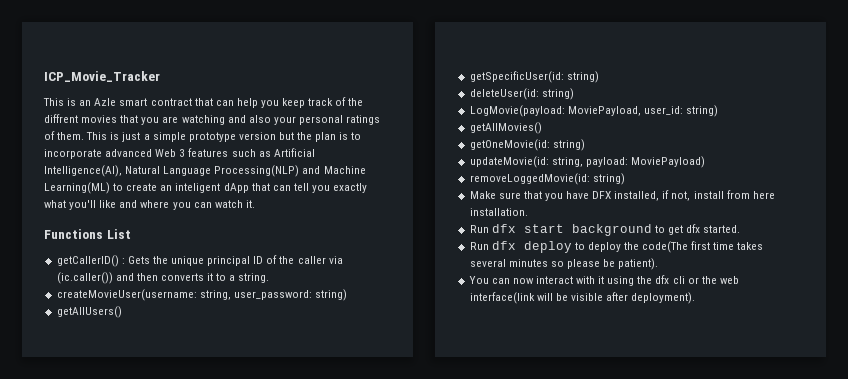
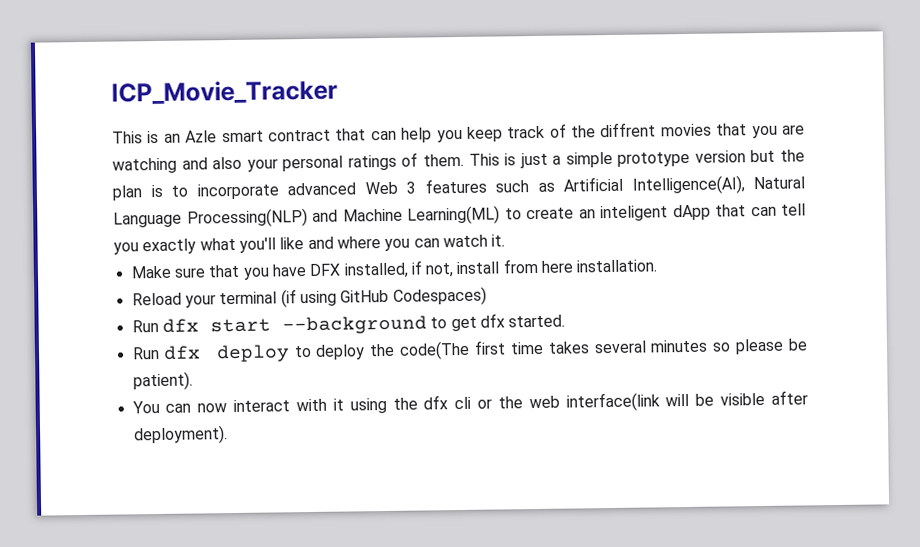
- Functions List
- getCallerID() : Gets the unique principal ID of the caller via (ic.caller()) and then converts it to a string.
- createMovieUser(username: string, user_password: string)
- getAllUsers()
- getSpecificUser(id: string)
- deleteUser(id: string)
- LogMovie(payload: MoviePayload, user_id: string)
- getAllMovies()
- getOneMovie(id: string)
- updateMovie(id: string, payload: MoviePayload)
- removeLoggedMovie(id: string)
+ Reload your terminal (if using GitHub Codespaces)
- Run dfx start background to get dfx started.
+ Run dfx start --background to get dfx started.

